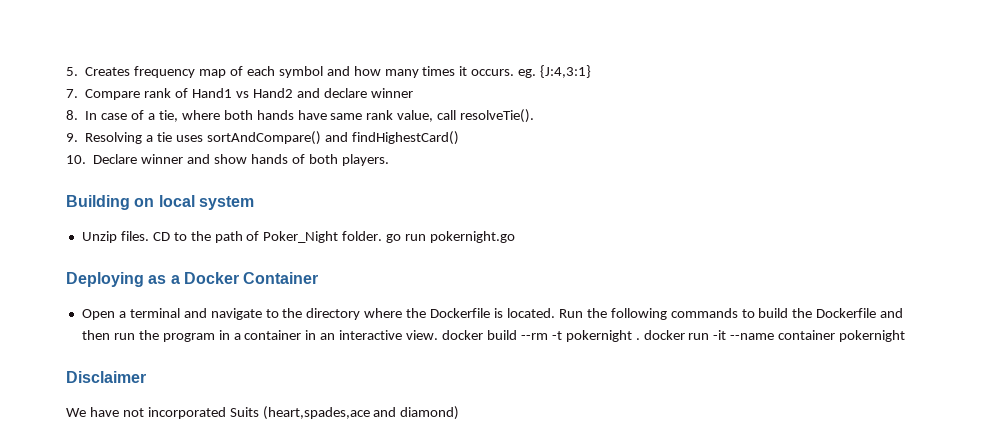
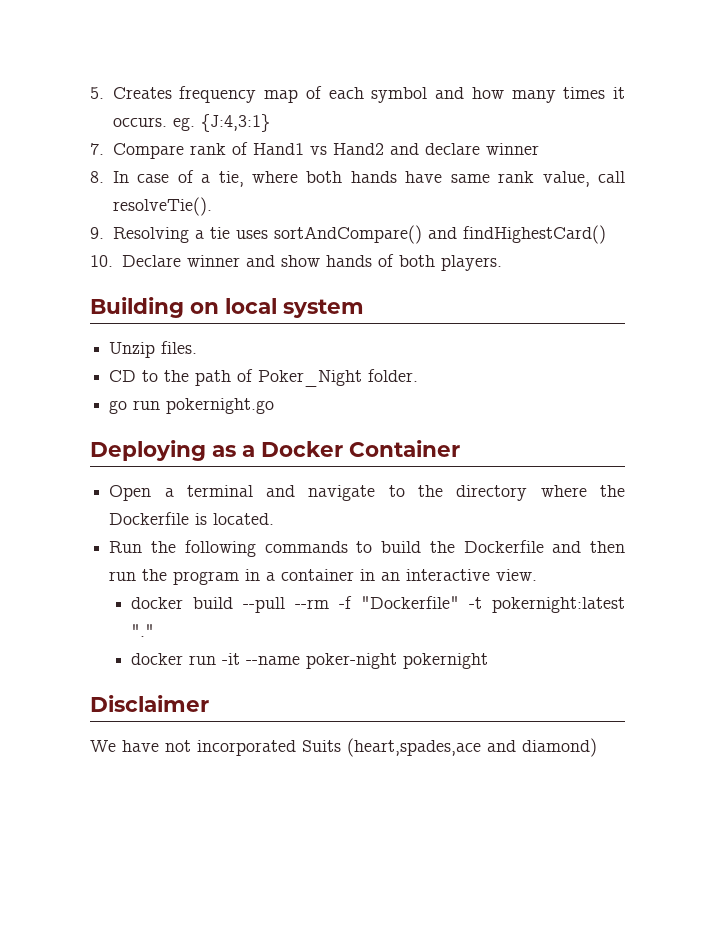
- Unzip files. CD to the path of Poker_Night folder. go run pokernight.go
+ Unzip files.
+ CD to the path of Poker_Night folder.
+ go run pokernight.go
- Open a terminal and navigate to the directory where the Dockerfile is located. Run the following commands to build the Dockerfile and then run the program in a container in an interactive view. docker build --rm -t pokernight . docker run -it --name container pokernight
+ Open a terminal and navigate to the directory where the Dockerfile is located.
+ Run the following commands to build the Dockerfile and then run the program in a container in an interactive view.
+ docker build --pull --rm -f "Dockerfile" -t pokernight:latest "."
+ docker run -it --name poker-night pokernight

